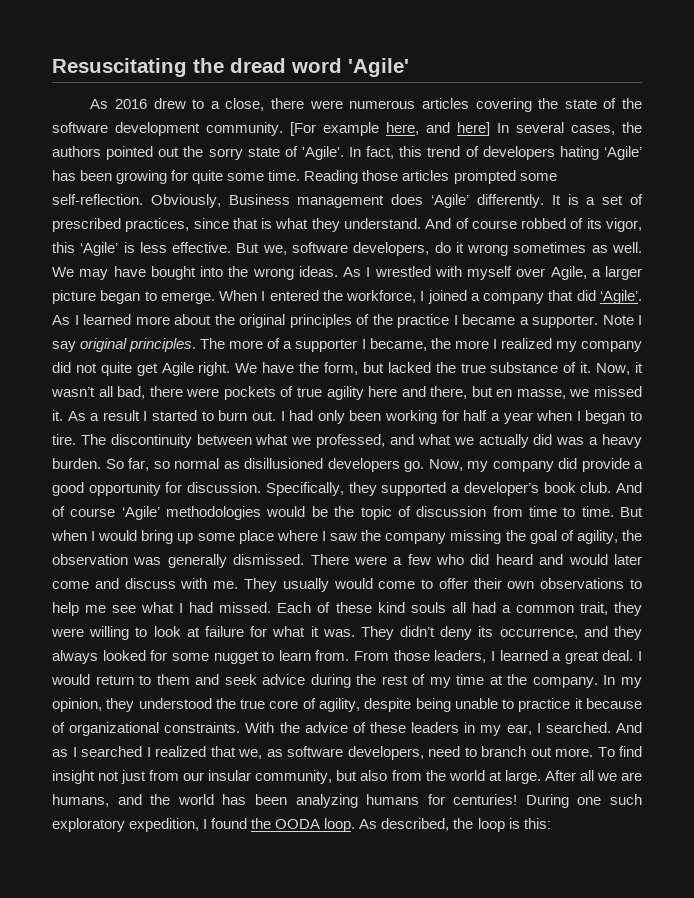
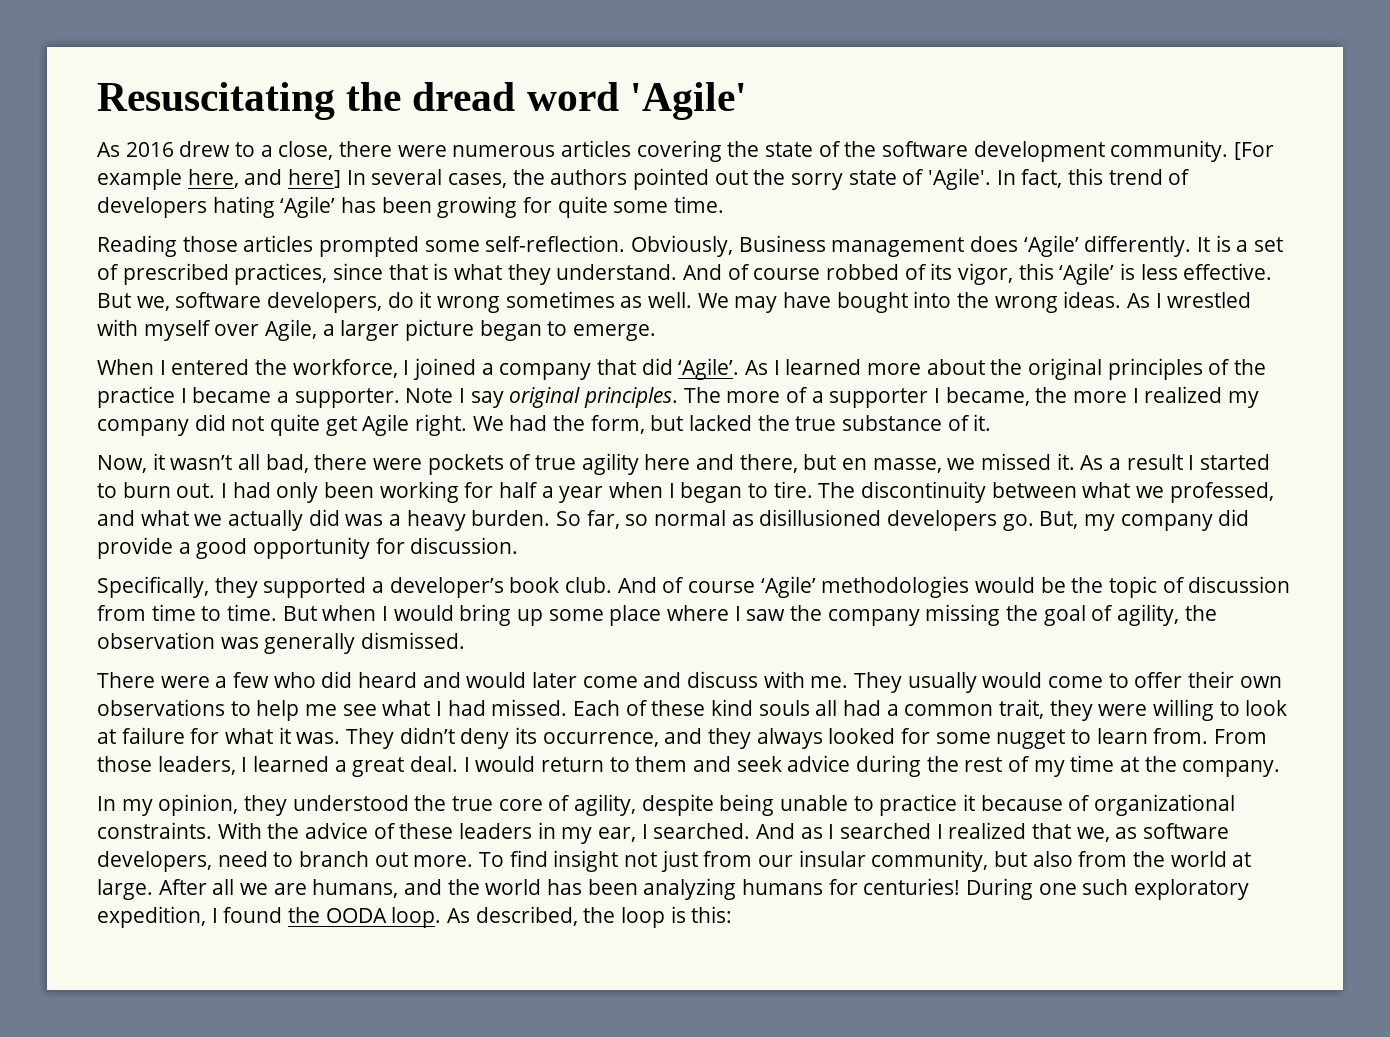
- In fact, this trend of developers hating ‘Agile’ has been growing for quite some time. Reading those articles prompted some self-reflection.
+ In fact, this trend of developers hating ‘Agile’ has been growing for quite some time.
+ Reading those articles prompted some self-reflection.
- As I wrestled with myself over Agile, a larger picture began to emerge. When I entered the workforce, I joined a company that did ‘Agile’.
+ As I wrestled with myself over Agile, a larger picture began to emerge.
+ When I entered the workforce, I joined a company that did ‘Agile’.
- We have the form, but lacked the true substance of it. Now, it wasn’t all bad, there were pockets of true agility here and there, but en masse, we missed it.
+ We had the form, but lacked the true substance of it.
+ Now, it wasn’t all bad, there were pockets of true agility here and there, but en masse, we missed it.
- Now, my company did provide a good opportunity for discussion. Specifically, they supported a developer’s book club.
+ But, my company did provide a good opportunity for discussion.
+ Specifically, they supported a developer’s book club.
- But when I would bring up some place where I saw the company missing the goal of agility, the observation was generally dismissed. There were a few who did heard and would later come and discuss with me.
+ But when I would bring up some place where I saw the company missing the goal of agility, the observation was generally dismissed.
+ There were a few who did heard and would later come and discuss with me.
- I would return to them and seek advice during the rest of my time at the company. In my opinion, they understood the true core of agility, despite being unable to practice it because of organizational constraints.
+ I would return to them and seek advice during the rest of my time at the company.
+ In my opinion, they understood the true core of agility, despite being unable to practice it because of organizational constraints.

